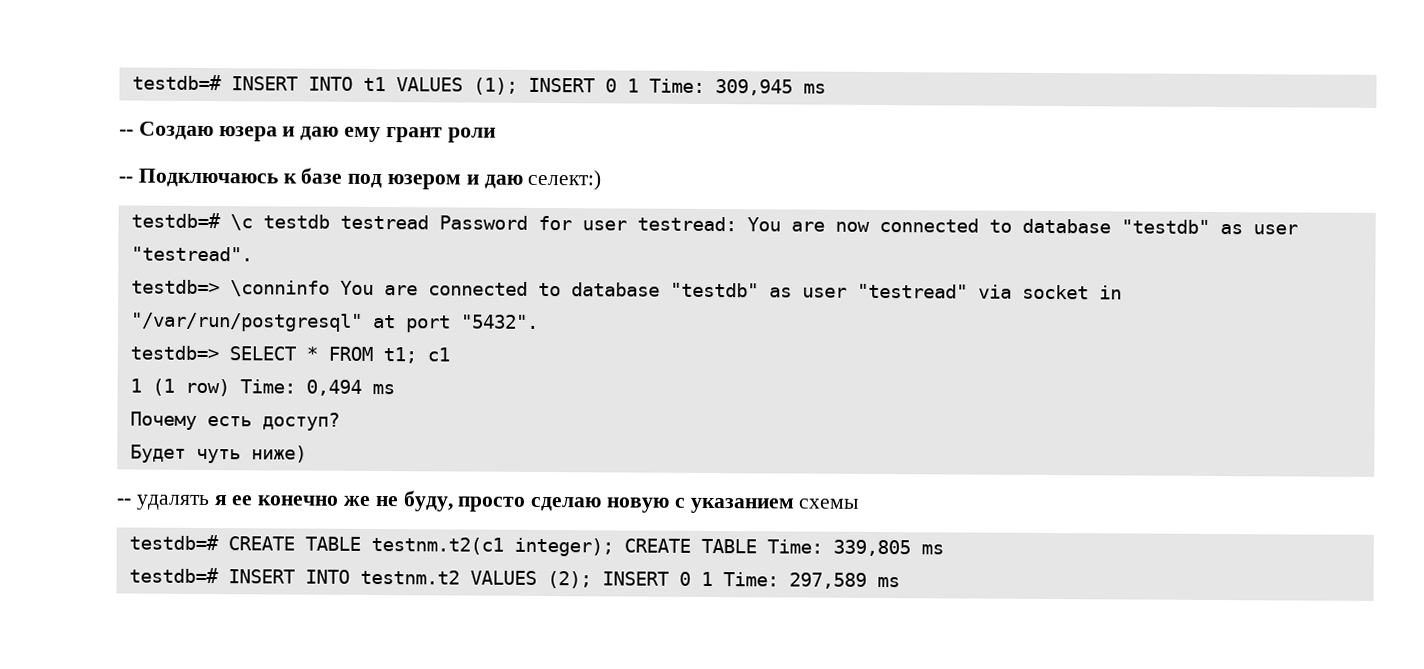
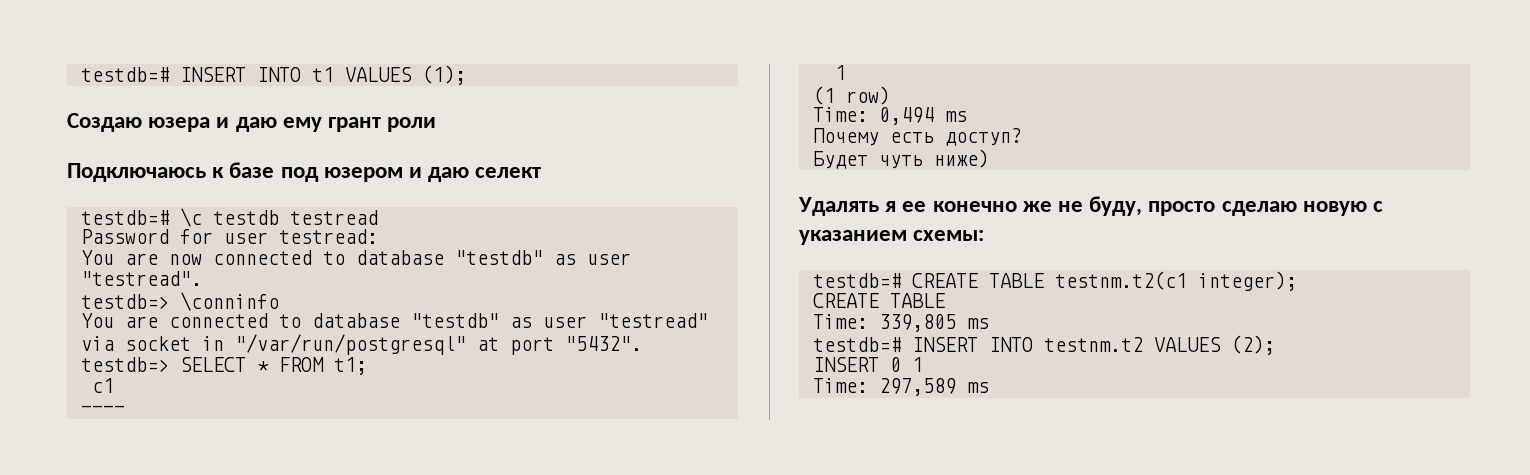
- testdb=# INSERT INTO t1 VALUES (1); INSERT 0 1 Time: 309,945 ms
- -- Создаю юзера и даю ему грант роли
+ testdb=# INSERT INTO t1 VALUES (1);
+ Создаю юзера и даю ему грант роли
- -- Подключаюсь к базе под юзером и даю селект:)
+ Подключаюсь к базе под юзером и даю селект
- testdb=# \c testdb testread Password for user testread: You are now connected to database "testdb" as user "testread".
+ testdb=# \c testdb testread
+ Password for user testread:
+ You are now connected to database "testdb" as user "testread".
- testdb=> \conninfo You are connected to database "testdb" as user "testread" via socket in "/var/run/postgresql" at port "5432".
+ testdb=> \conninfo
+ You are connected to database "testdb" as user "testread" via socket in "/var/run/postgresql" at port "5432".
- testdb=> SELECT * FROM t1; c1
+ testdb=> SELECT * FROM t1;
+ c1
- 1 (1 row) Time: 0,494 ms
+ ----
+ 1
+ (1 row)
+ Time: 0,494 ms
- -- удалять я ее конечно же не буду, просто сделаю новую с указанием схемы
+ Удалять я ее конечно же не буду, просто сделаю новую с указанием схемы:
- testdb=# CREATE TABLE testnm.t2(c1 integer); CREATE TABLE Time: 339,805 ms
+ testdb=# CREATE TABLE testnm.t2(c1 integer);
+ CREATE TABLE
+ Time: 339,805 ms
- testdb=# INSERT INTO testnm.t2 VALUES (2); INSERT 0 1 Time: 297,589 ms
+ testdb=# INSERT INTO testnm.t2 VALUES (2);
+ INSERT 0 1
+ Time: 297,589 ms

